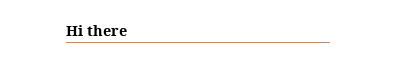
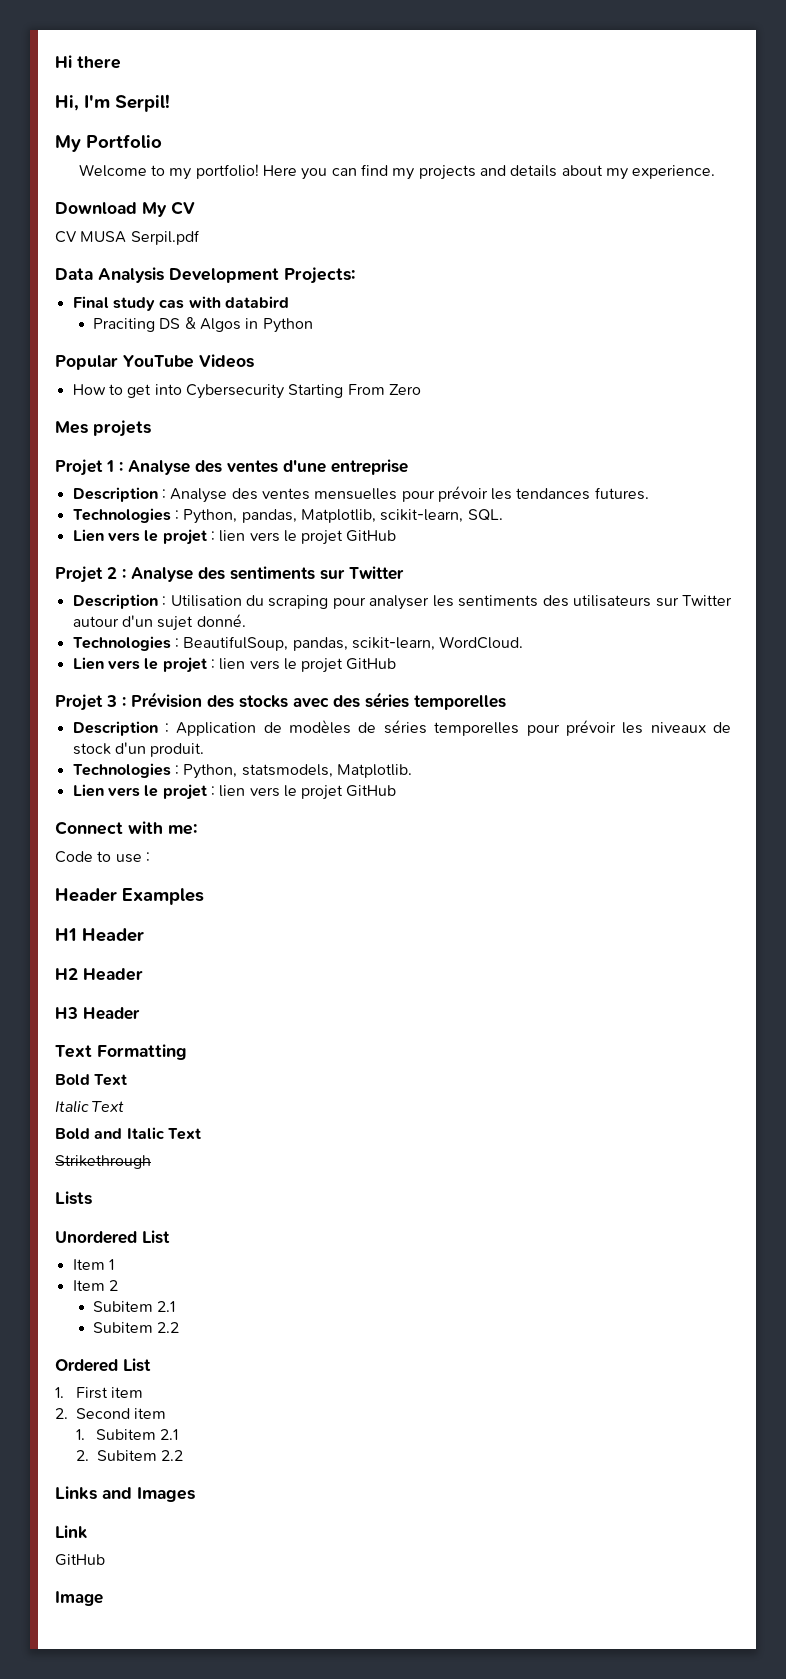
+ Hi, I'm Serpil!
+ My Portfolio
+ Welcome to my portfolio! Here you can find my projects and details about my experience.
+ Download My CV
+ CV MUSA Serpil.pdf
+ Data Analysis Development Projects:
+ Final study cas with databird
+ Praciting DS & Algos in Python
+ Popular YouTube Videos
+ How to get into Cybersecurity Starting From Zero
+ Mes projets
+ Projet 1 : Analyse des ventes d'une entreprise
+ Description : Analyse des ventes mensuelles pour prévoir les tendances futures.
+ Technologies : Python, pandas, Matplotlib, scikit-learn, SQL.
+ Lien vers le projet : lien vers le projet GitHub
+ Projet 2 : Analyse des sentiments sur Twitter
+ Description : Utilisation du scraping pour analyser les sentiments des utilisateurs sur Twitter autour d'un sujet donné.
+ Technologies : BeautifulSoup, pandas, scikit-learn, WordCloud.
+ Lien vers le projet : lien vers le projet GitHub
+ Projet 3 : Prévision des stocks avec des séries temporelles
+ Description : Application de modèles de séries temporelles pour prévoir les niveaux de stock d'un produit.
+ Technologies : Python, statsmodels, Matplotlib.
+ Lien vers le projet : lien vers le projet GitHub
+ Connect with me:
+ Code to use :
+ Header Examples
+ H1 Header
+ H2 Header
+ H3 Header
+ Text Formatting
+ Bold Text
+ Italic Text
+ Bold and Italic Text
+ Strikethrough
+ Lists
+ Unordered List
+ Item 1
+ Item 2
+ Subitem 2.1
+ Subitem 2.2
+ Ordered List
+ 1. First item
+ 2. Second item
+ 1. Subitem 2.1
+ 2. Subitem 2.2
+ Links and Images
+ Link
+ GitHub
+ Image

